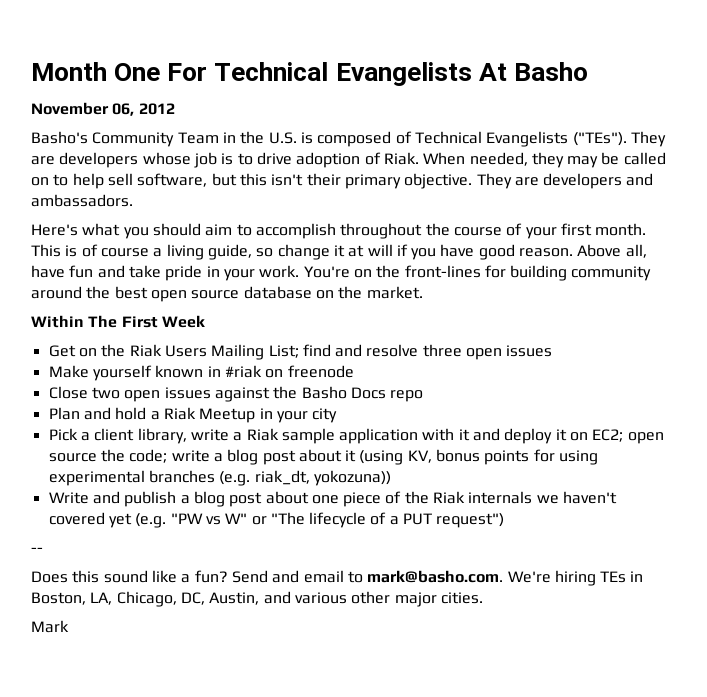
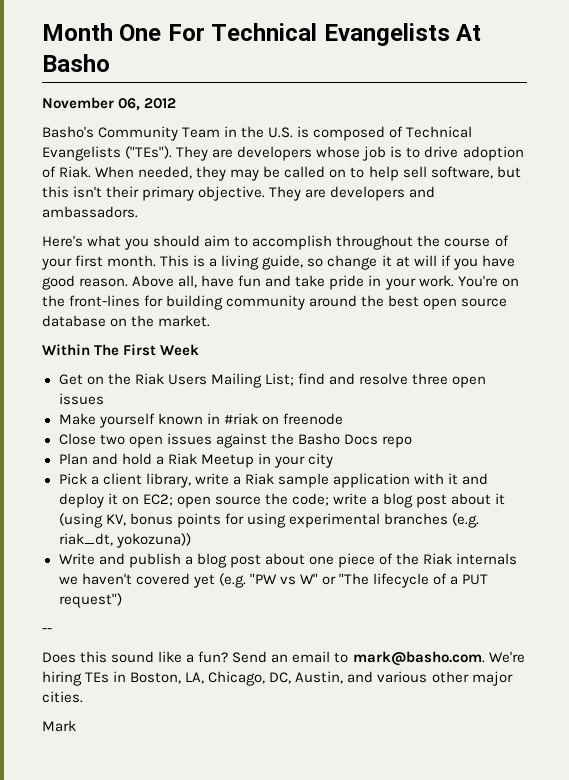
- This is of course a living guide, so change it at will if you have good reason.
+ This is a living guide, so change it at will if you have good reason.
- Send and email to mark@basho.com. We're hiring TEs in Boston, LA, Chicago, DC, Austin, and various other major cities.
+ Send an email to mark@basho.com. We're hiring TEs in Boston, LA, Chicago, DC, Austin, and various other major cities.

